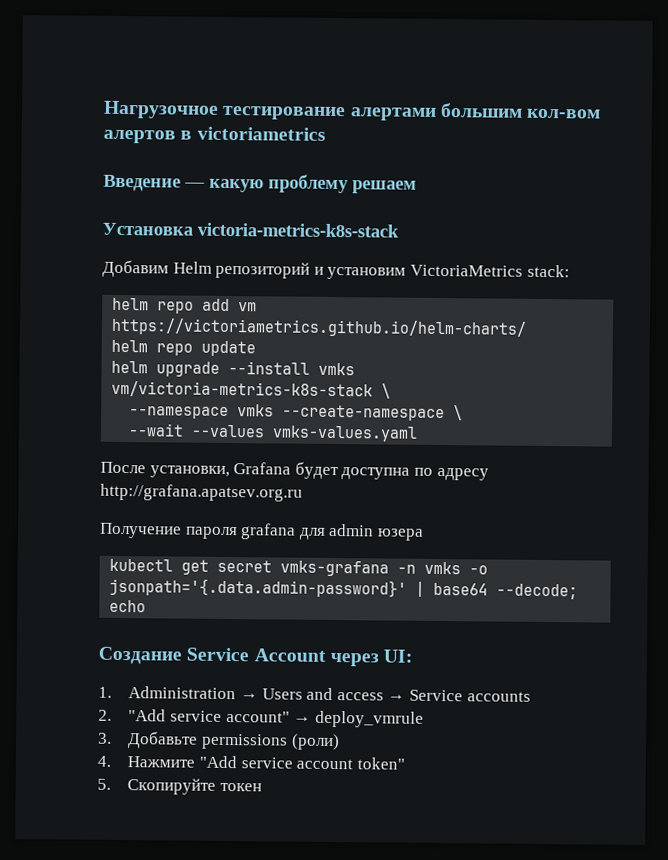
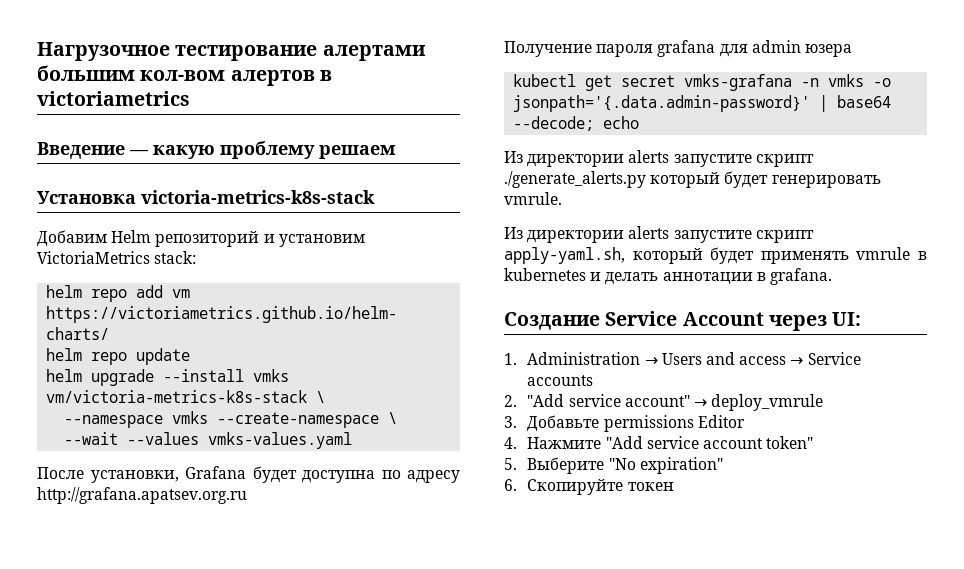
+ Из директории alerts запустите скрипт ./generate_alerts.py который будет генерировать vmrule.
+ Из директории alerts запустите скрипт apply-yaml.sh, который будет применять vmrule в kubernetes и делать аннотации в grafana.
- 3. Добавьте permissions (роли)
+ 3. Добавьте permissions Editor
- 5. Скопируйте токен
+ 5. Выберите "No expiration"
+ 6. Скопируйте токен

